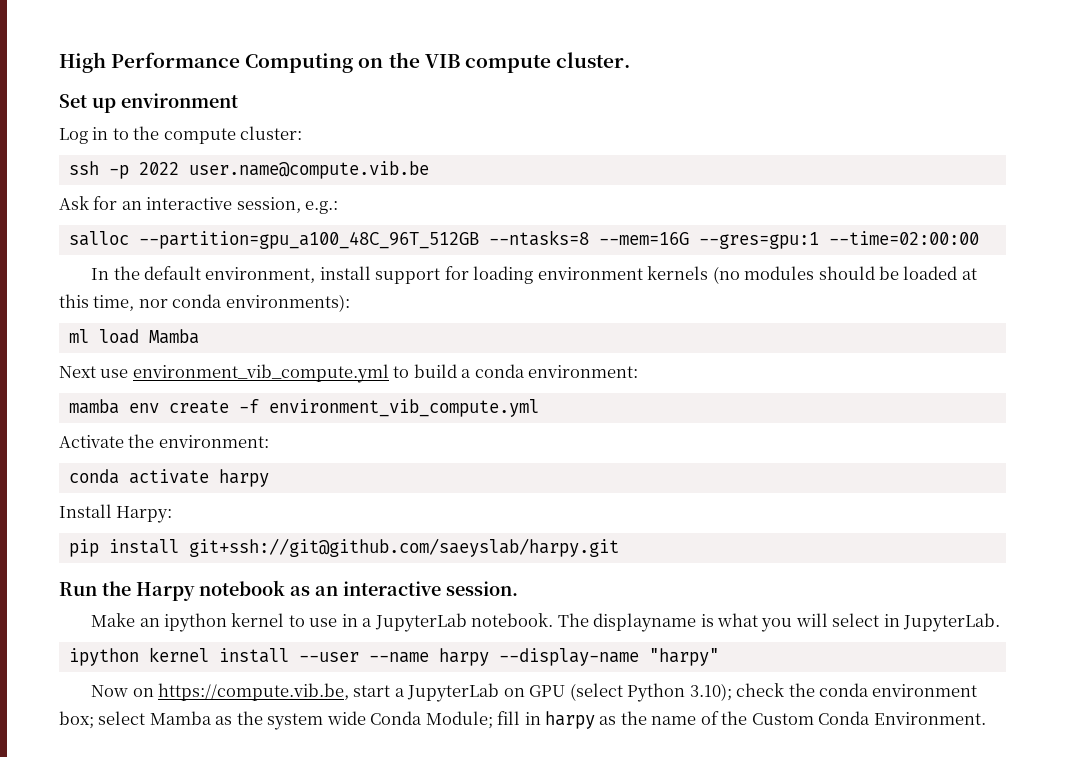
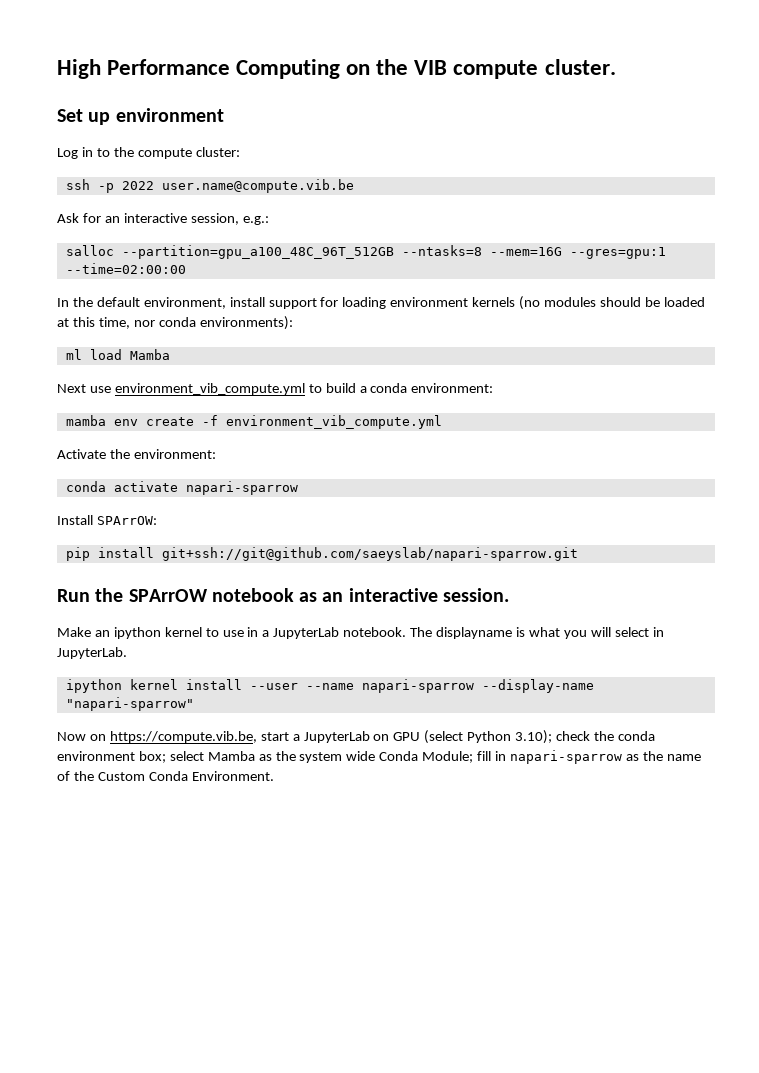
- conda activate harpy
+ conda activate napari-sparrow
- Install Harpy:
+ Install SPArrOW:
- pip install git+ssh://git@github.com/saeyslab/harpy.git
+ pip install git+ssh://git@github.com/saeyslab/napari-sparrow.git
- Run the Harpy notebook as an interactive session.
+ Run the SPArrOW notebook as an interactive session.
- ipython kernel install --user --name harpy --display-name "harpy"
+ ipython kernel install --user --name napari-sparrow --display-name "napari-sparrow"
- Now on https://compute.vib.be, start a JupyterLab on GPU (select Python 3.10); check the conda environment box; select Mamba as the system wide Conda Module; fill in harpy as the name of the Custom Conda Environment.
+ Now on https://compute.vib.be, start a JupyterLab on GPU (select Python 3.10); check the conda environment box; select Mamba as the system wide Conda Module; fill in napari-sparrow as the name of the Custom Conda Environment.

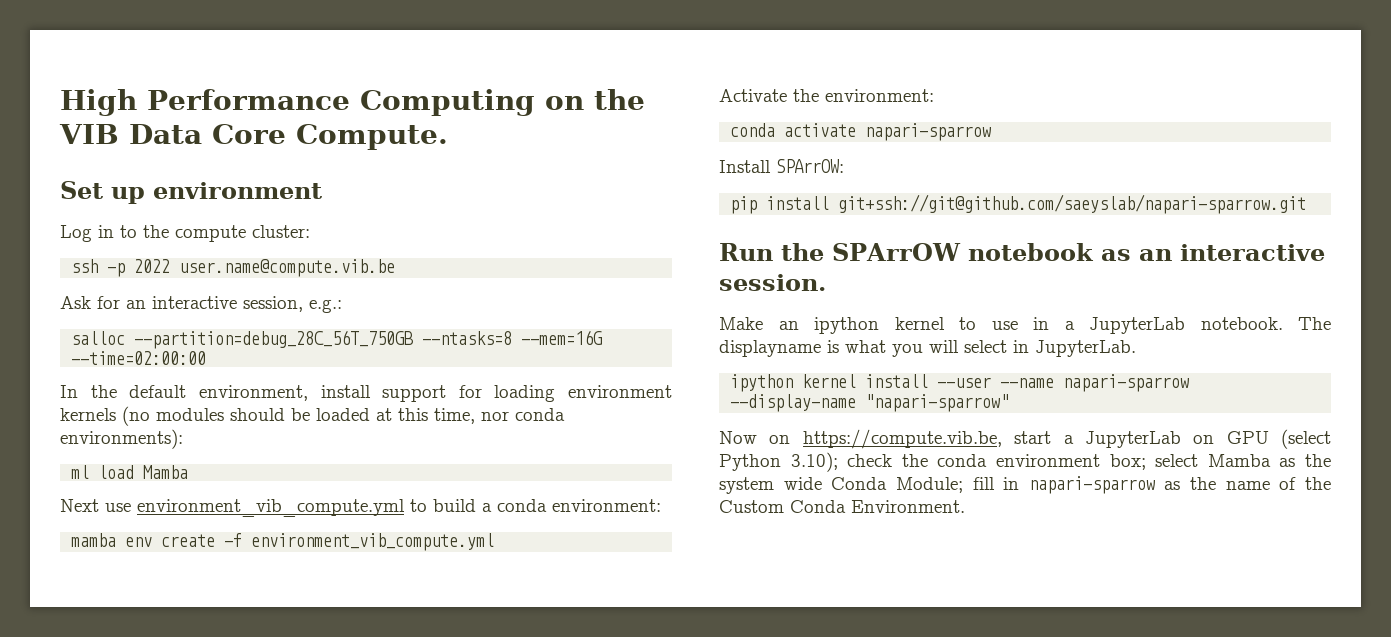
- High Performance Computing on the VIB compute cluster.
+ High Performance Computing on the VIB Data Core Compute.
- salloc --partition=gpu_a100_48C_96T_512GB --ntasks=8 --mem=16G --gres=gpu:1 --time=02:00:00
+ salloc --partition=debug_28C_56T_750GB --ntasks=8 --mem=16G --time=02:00:00

